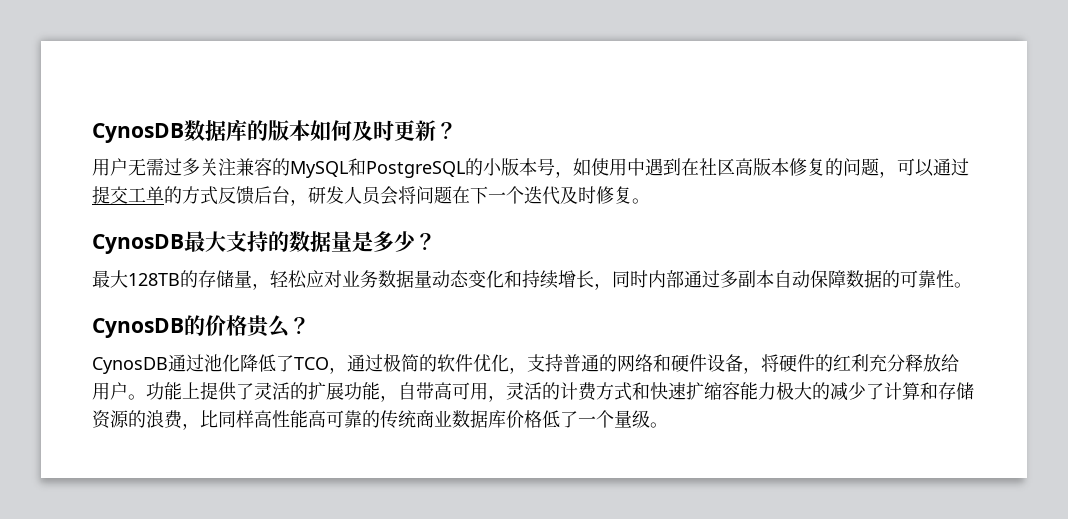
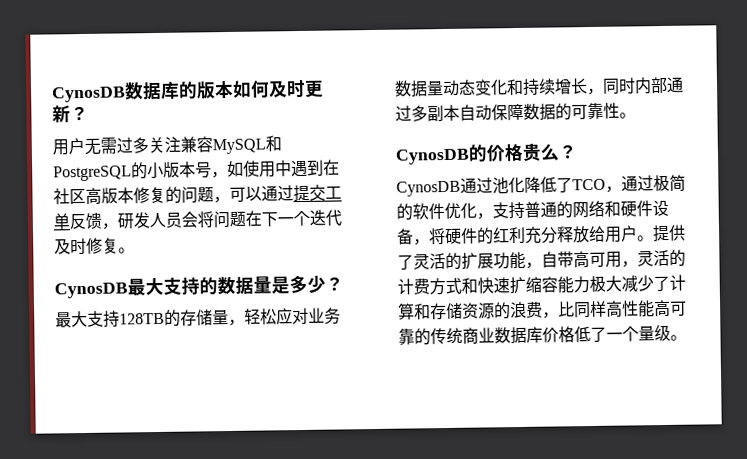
- 用户无需过多关注兼容的MySQL和PostgreSQL的小版本号，如使用中遇到在社区高版本修复的问题，可以通过提交工单的方式反馈后台，研发人员会将问题在下一个迭代及时修复。
+ 用户无需过多关注兼容MySQL和PostgreSQL的小版本号，如使用中遇到在社区高版本修复的问题，可以通过提交工单反馈，研发人员会将问题在下一个迭代及时修复。
- 最大128TB的存储量，轻松应对业务数据量动态变化和持续增长，同时内部通过多副本自动保障数据的可靠性。
+ 最大支持128TB的存储量，轻松应对业务数据量动态变化和持续增长，同时内部通过多副本自动保障数据的可靠性。
- 功能上提供了灵活的扩展功能，自带高可用，灵活的计费方式和快速扩缩容能力极大的减少了计算和存储资源的浪费，比同样高性能高可靠的传统商业数据库价格低了一个量级。
+ 提供了灵活的扩展功能，自带高可用，灵活的计费方式和快速扩缩容能力极大减少了计算和存储资源的浪费，比同样高性能高可靠的传统商业数据库价格低了一个量级。

